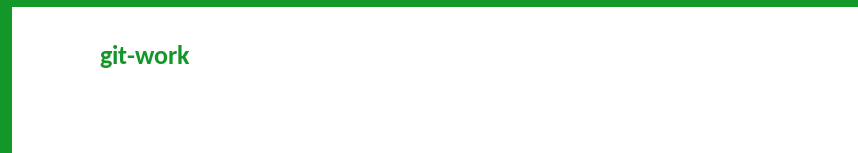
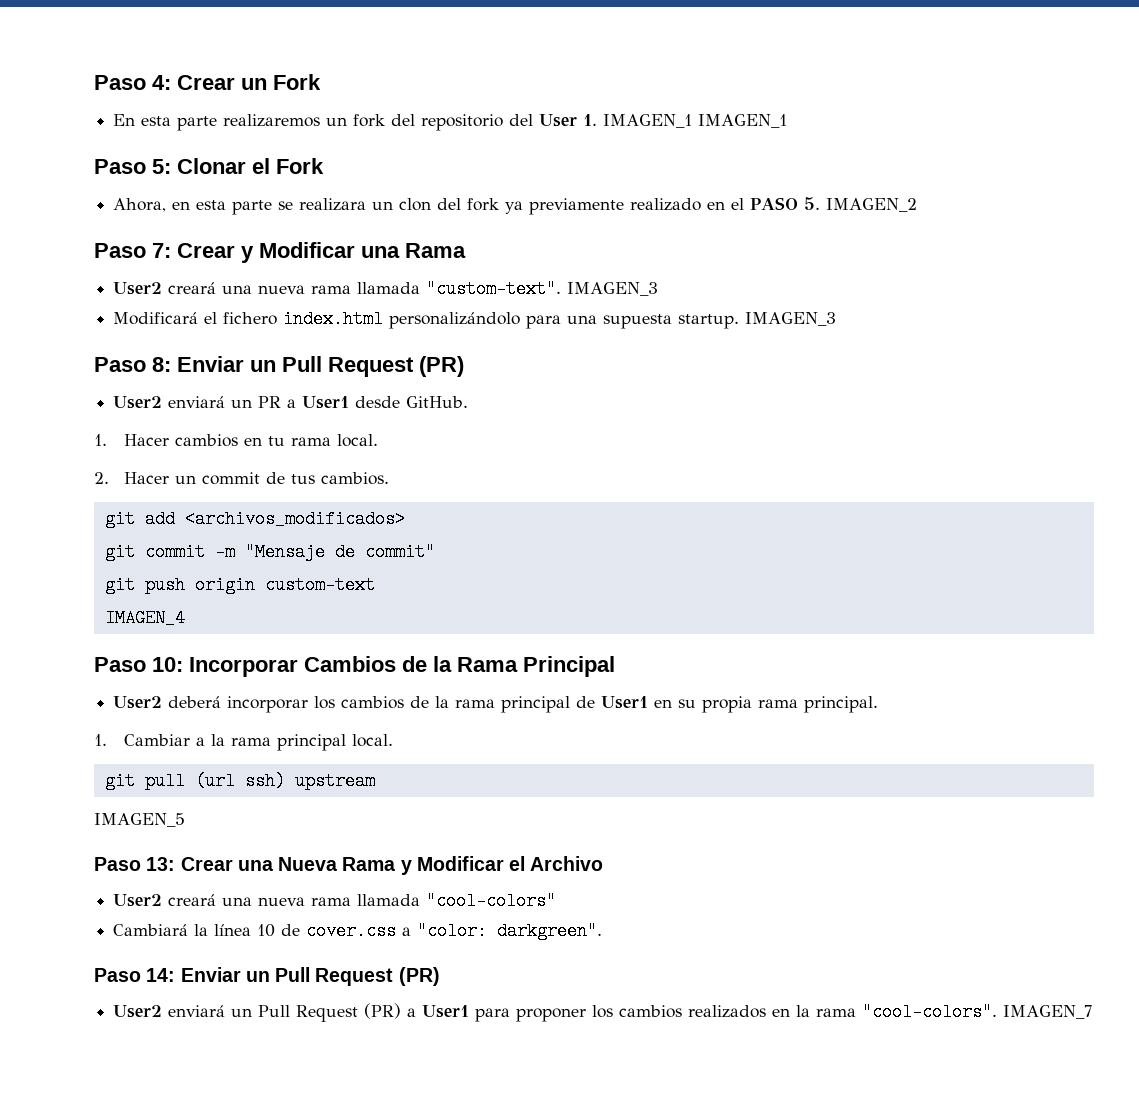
- git-work
+ Paso 4: Crear un Fork
+ En esta parte realizaremos un fork del repositorio del User 1. IMAGEN_1 IMAGEN_1
+ Paso 5: Clonar el Fork
+ Ahora, en esta parte se realizara un clon del fork ya previamente realizado en el PASO 5. IMAGEN_2
+ Paso 7: Crear y Modificar una Rama
+ User2 creará una nueva rama llamada "custom-text". IMAGEN_3
+ Modificará el fichero index.html personalizándolo para una supuesta startup. IMAGEN_3
+ Paso 8: Enviar un Pull Request (PR)
+ User2 enviará un PR a User1 desde GitHub.
+ 1. Hacer cambios en tu rama local.
+ 2. Hacer un commit de tus cambios.
+ git add <archivos_modificados>
+ git commit -m "Mensaje de commit"
+ git push origin custom-text
+ IMAGEN_4
+ Paso 10: Incorporar Cambios de la Rama Principal
+ User2 deberá incorporar los cambios de la rama principal de User1 en su propia rama principal.
+ 1. Cambiar a la rama principal local.
+ git pull (url ssh) upstream
+ IMAGEN_5
+ Paso 13: Crear una Nueva Rama y Modificar el Archivo
+ User2 creará una nueva rama llamada "cool-colors"
+ Cambiará la línea 10 de cover.css a "color: darkgreen".
+ Paso 14: Enviar un Pull Request (PR)
+ User2 enviará un Pull Request (PR) a User1 para proponer los cambios realizados en la rama "cool-colors". IMAGEN_7

